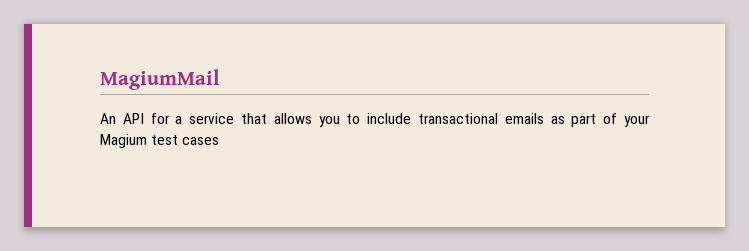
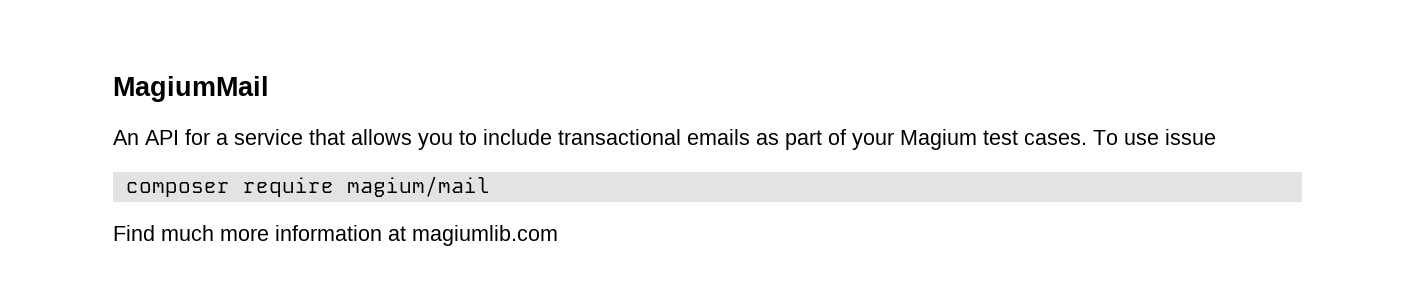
- An API for a service that allows you to include transactional emails as part of your Magium test cases
+ An API for a service that allows you to include transactional emails as part of your Magium test cases. To use issue
+ composer require magium/mail
+ Find much more information at magiumlib.com

